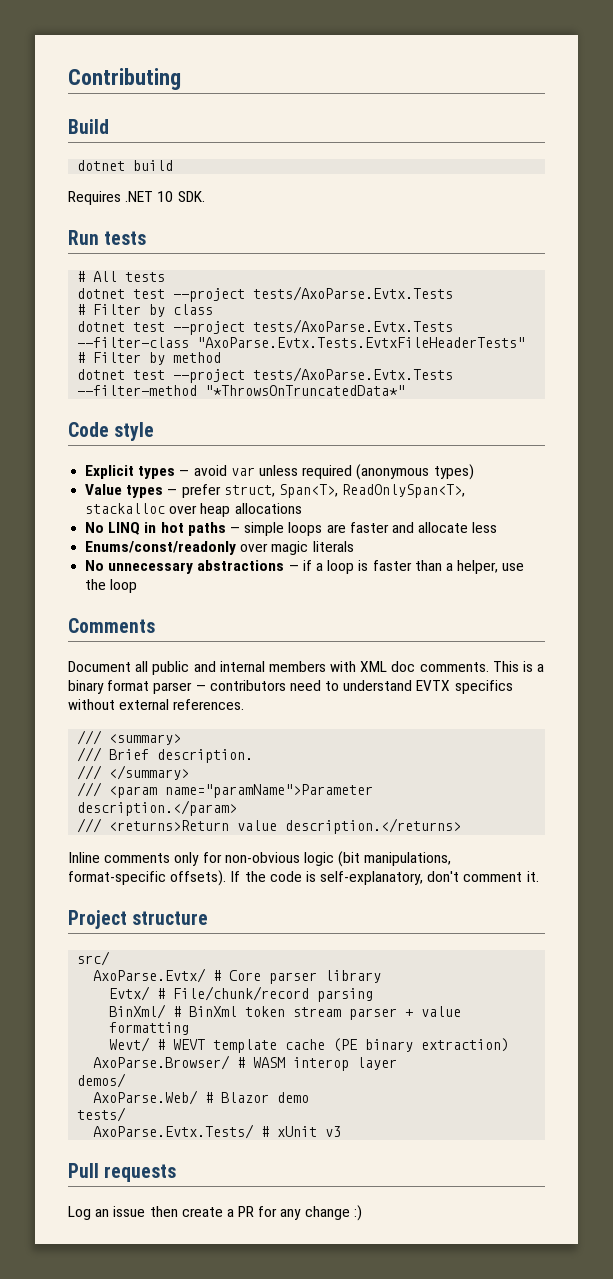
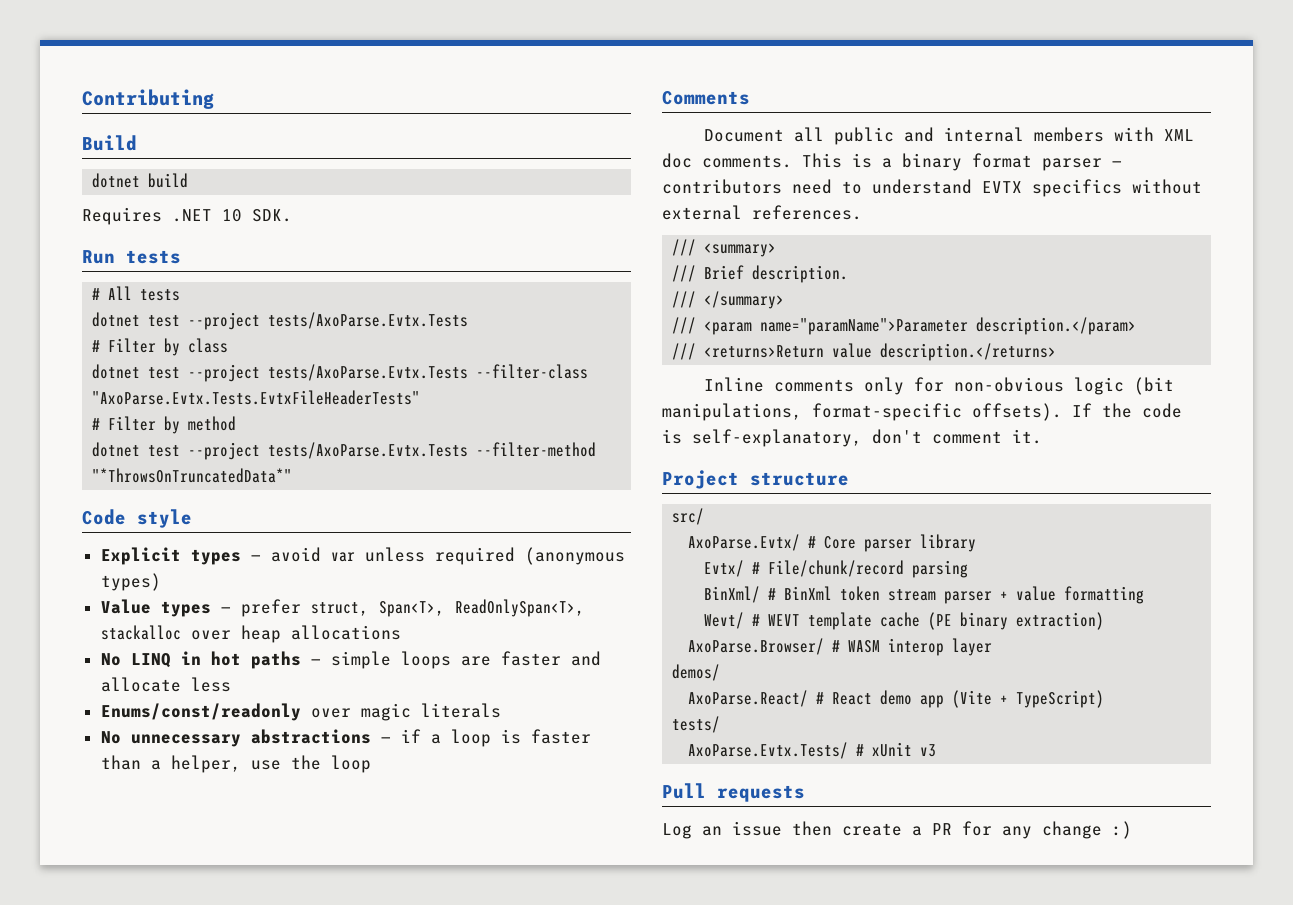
- AxoParse.Web/ # Blazor demo
+ AxoParse.React/ # React demo app (Vite + TypeScript)

